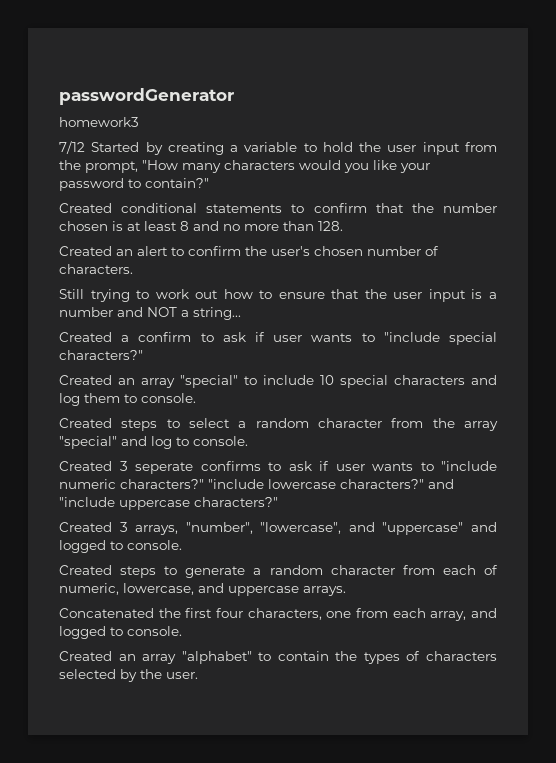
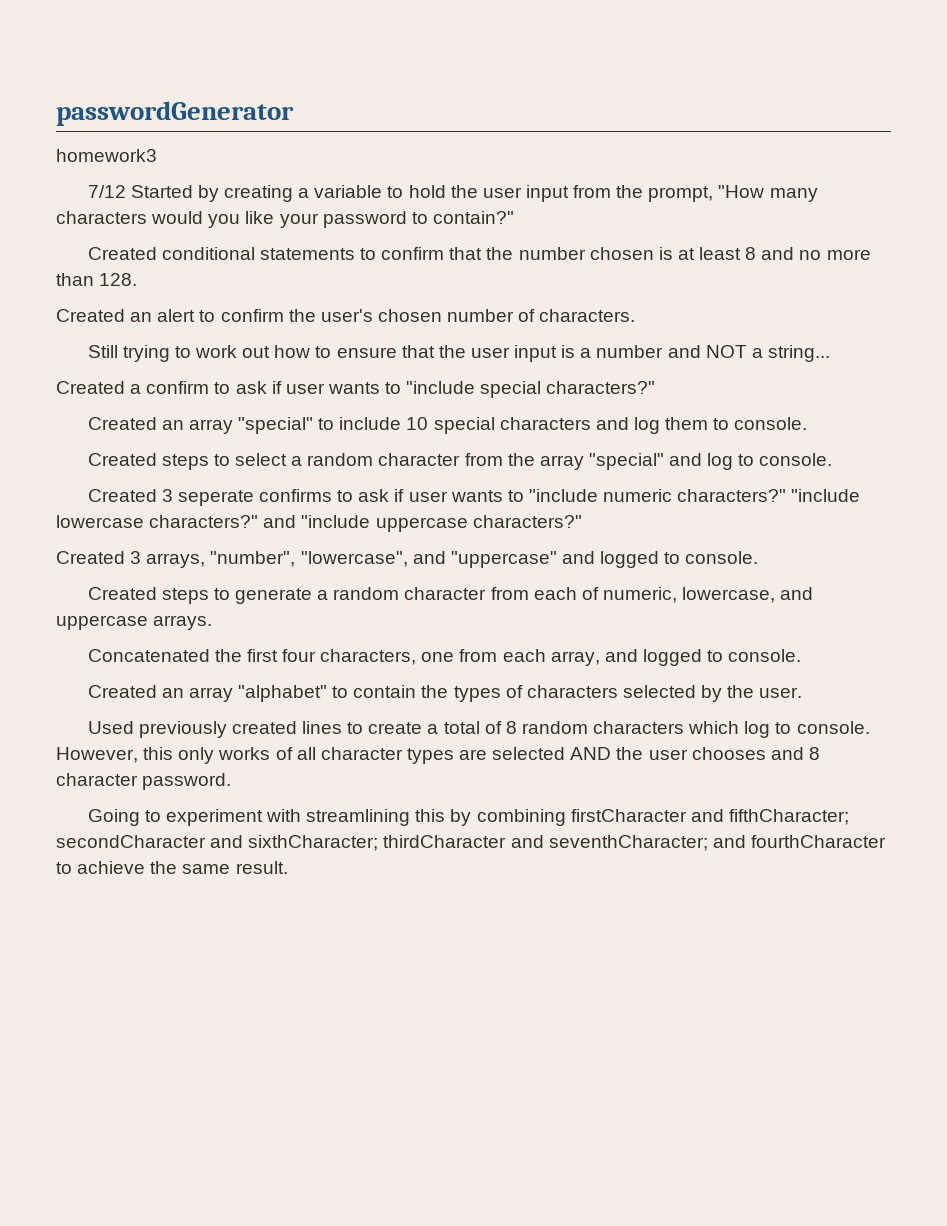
+ Used previously created lines to create a total of 8 random characters which log to console. However, this only works of all character types are selected AND the user chooses and 8 character password.
+ Going to experiment with streamlining this by combining firstCharacter and fifthCharacter; secondCharacter and sixthCharacter; thirdCharacter and seventhCharacter; and fourthCharacter to achieve the same result.

